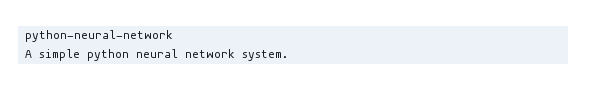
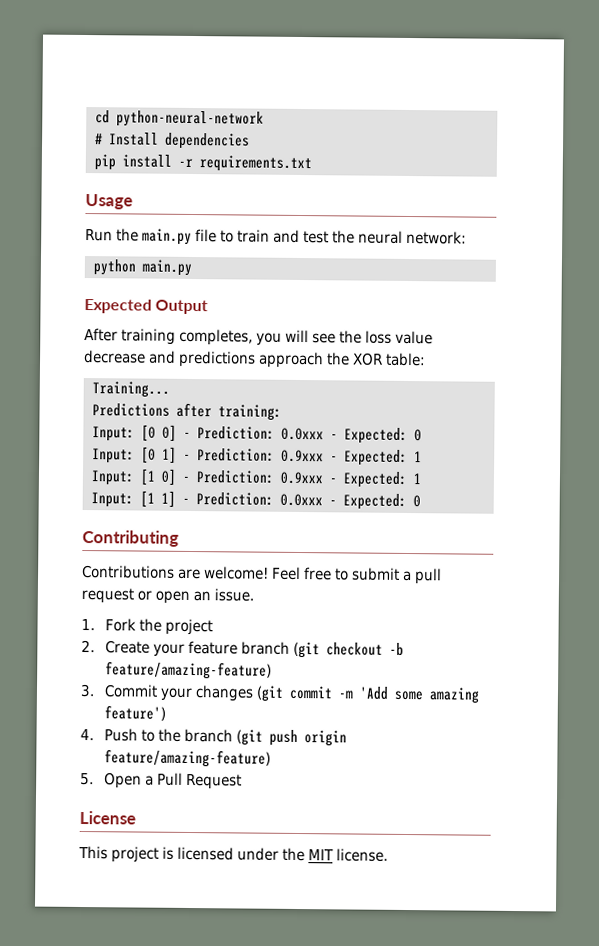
- python-neural-network
+ cd python-neural-network
- A simple python neural network system.
+ # Install dependencies
+ pip install -r requirements.txt
+ Usage
+ Run the main.py file to train and test the neural network:
+ python main.py
+ Expected Output
+ After training completes, you will see the loss value decrease and predictions approach the XOR table:
+ Training...
+ Predictions after training:
+ Input: [0 0] - Prediction: 0.0xxx - Expected: 0
+ Input: [0 1] - Prediction: 0.9xxx - Expected: 1
+ Input: [1 0] - Prediction: 0.9xxx - Expected: 1
+ Input: [1 1] - Prediction: 0.0xxx - Expected: 0
+ Contributing
+ Contributions are welcome! Feel free to submit a pull request or open an issue.
+ 1. Fork the project
+ 2. Create your feature branch (git checkout -b feature/amazing-feature)
+ 3. Commit your changes (git commit -m 'Add some amazing feature')
+ 4. Push to the branch (git push origin feature/amazing-feature)
+ 5. Open a Pull Request
+ License
+ This project is licensed under the MIT license.

